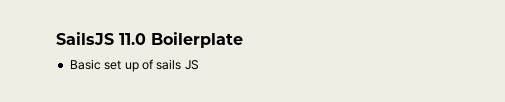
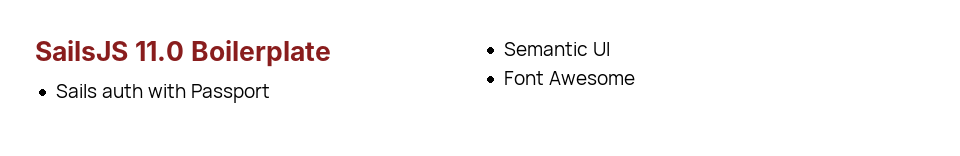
- Basic set up of sails JS
+ Sails auth with Passport
+ Semantic UI
+ Font Awesome

